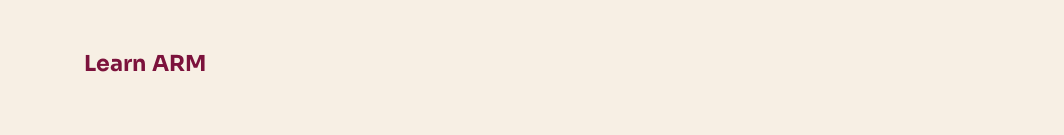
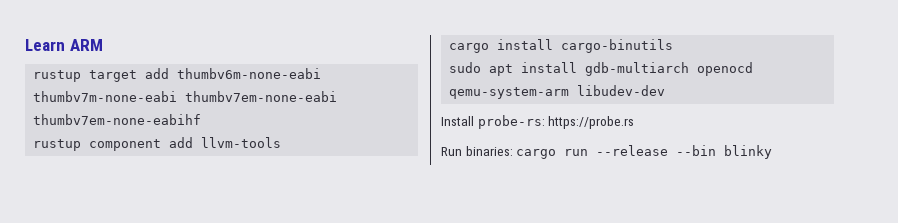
+ rustup target add thumbv6m-none-eabi thumbv7m-none-eabi thumbv7em-none-eabi thumbv7em-none-eabihf
+ rustup component add llvm-tools
+ cargo install cargo-binutils
+ sudo apt install gdb-multiarch openocd qemu-system-arm libudev-dev
+ Install probe-rs: https://probe.rs
+ Run binaries: cargo run --release --bin blinky

